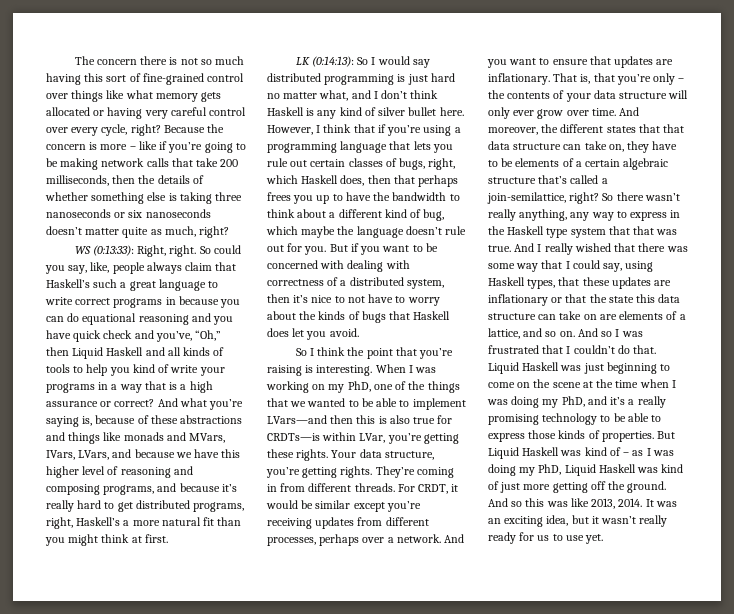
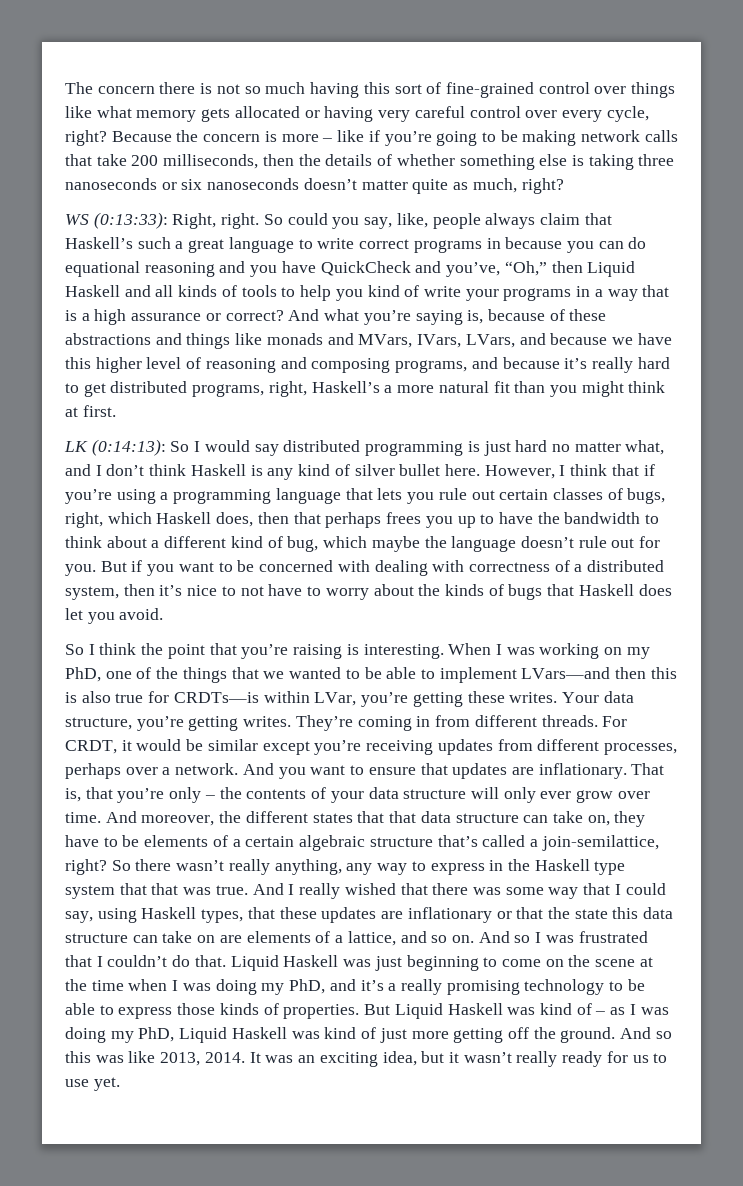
- So could you say, like, people always claim that Haskell’s such a great language to write correct programs in because you can do equational reasoning and you have quick check and you’ve, “Oh,” then Liquid Haskell and all kinds of tools to help you kind of write your programs in a way that is a high assurance or correct?
+ So could you say, like, people always claim that Haskell’s such a great language to write correct programs in because you can do equational reasoning and you have QuickCheck and you’ve, “Oh,” then Liquid Haskell and all kinds of tools to help you kind of write your programs in a way that is a high assurance or correct?
- When I was working on my PhD, one of the things that we wanted to be able to implement LVars—and then this is also true for CRDTs—is within LVar, you’re getting these rights.
+ When I was working on my PhD, one of the things that we wanted to be able to implement LVars—and then this is also true for CRDTs—is within LVar, you’re getting these writes.
- Your data structure, you’re getting rights.
+ Your data structure, you’re getting writes.

